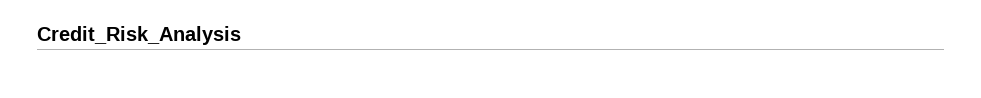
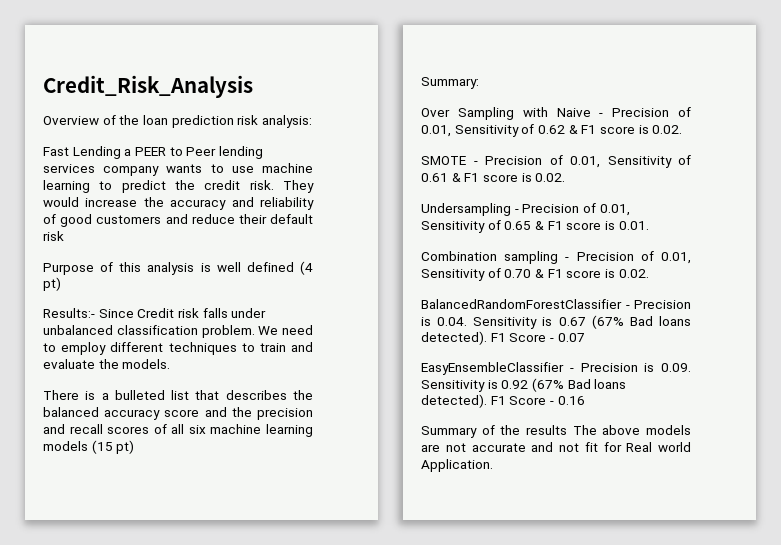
+ Overview of the loan prediction risk analysis:
+ Fast Lending a PEER to Peer lending services company wants to use machine learning to predict the credit risk. They would increase the accuracy and reliability of good customers and reduce their default risk
+ Purpose of this analysis is well defined (4 pt)
+ Results:- Since Credit risk falls under unbalanced classification problem. We need to employ different techniques to train and evaluate the models.
+ There is a bulleted list that describes the balanced accuracy score and the precision and recall scores of all six machine learning models (15 pt)
+ Summary:
+ Over Sampling with Naive - Precision of 0.01, Sensitivity of 0.62 & F1 score is 0.02.
+ SMOTE - Precision of 0.01, Sensitivity of 0.61 & F1 score is 0.02.
+ Undersampling - Precision of 0.01, Sensitivity of 0.65 & F1 score is 0.01.
+ Combination sampling - Precision of 0.01, Sensitivity of 0.70 & F1 score is 0.02.
+ BalancedRandomForestClassifier - Precision is 0.04. Sensitivity is 0.67 (67% Bad loans detected). F1 Score - 0.07
+ EasyEnsembleClassifier - Precision is 0.09. Sensitivity is 0.92 (67% Bad loans detected). F1 Score - 0.16
+ Summary of the results The above models are not accurate and not fit for Real world Application.

